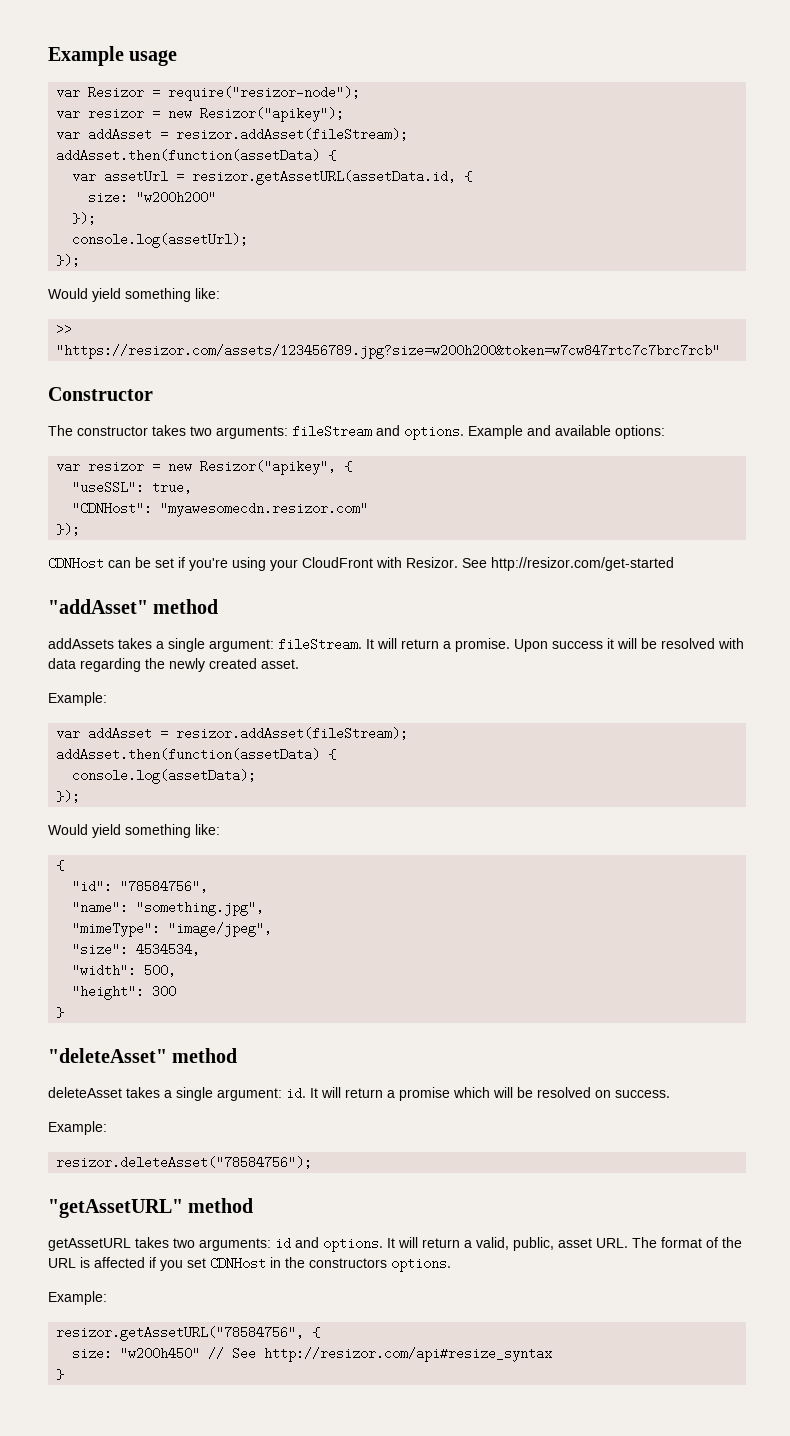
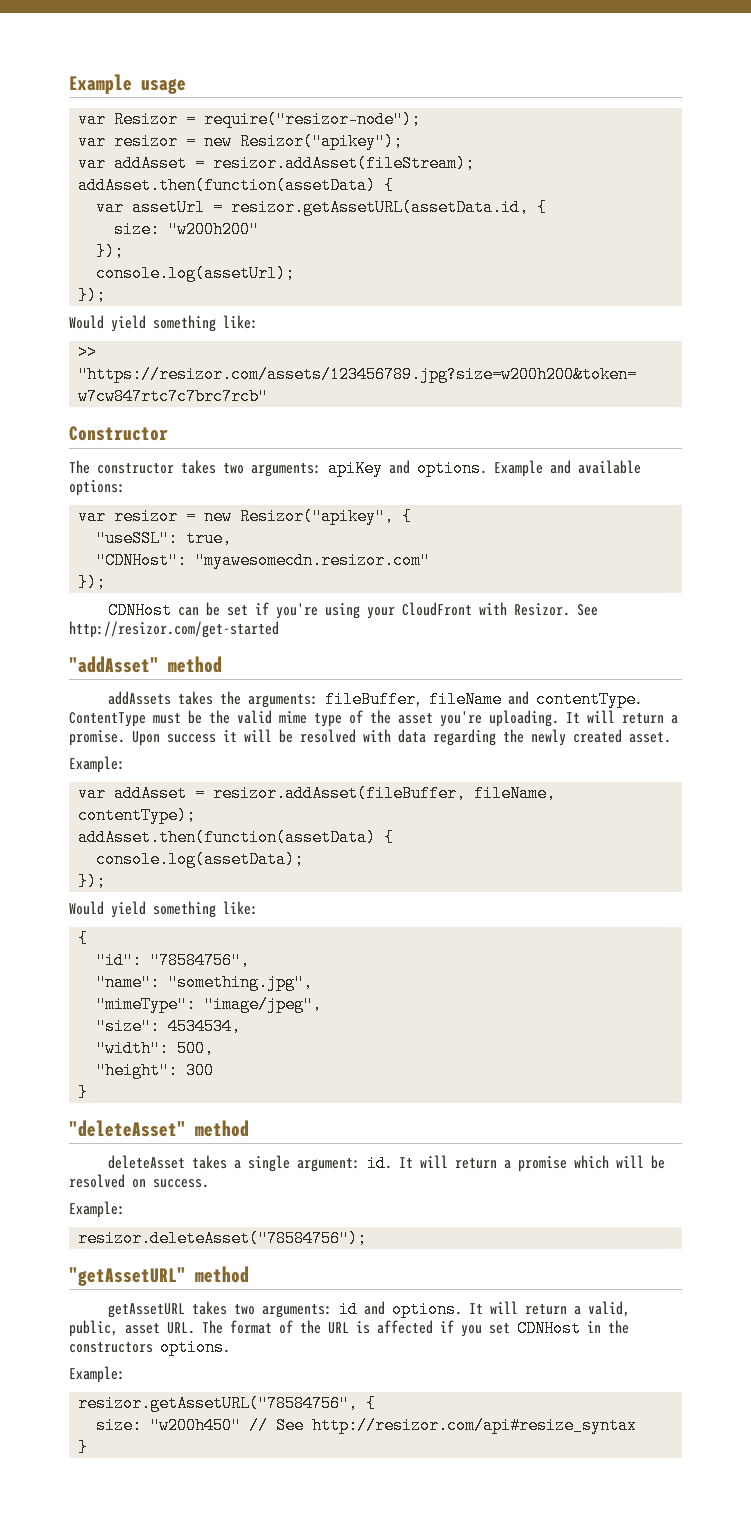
- The constructor takes two arguments: fileStream and options.
+ The constructor takes two arguments: apiKey and options.
- addAssets takes a single argument: fileStream.
+ addAssets takes the arguments: fileBuffer, fileName and contentType. ContentType must be the valid mime type of the asset you're uploading.
  Upon success it will be resolved with data regarding the newly created asset.
  Example:
- var addAsset = resizor.addAsset(fileStream);
+ var addAsset = resizor.addAsset(fileBuffer, fileName, contentType);

